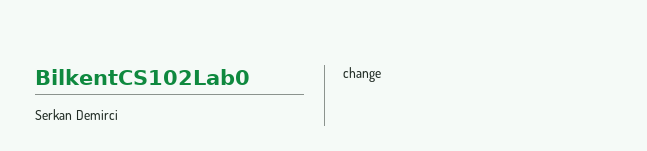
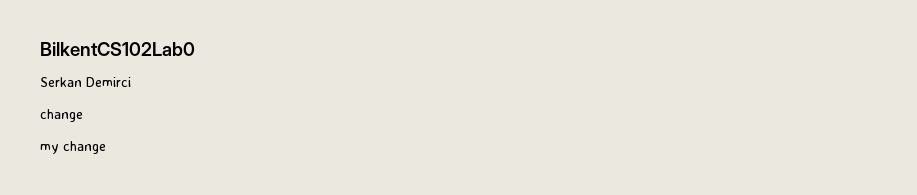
+ my change

